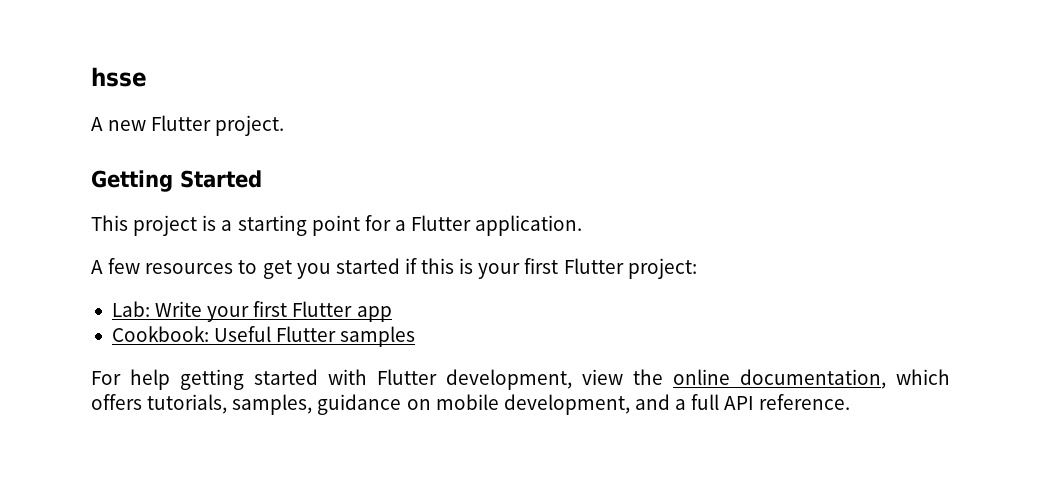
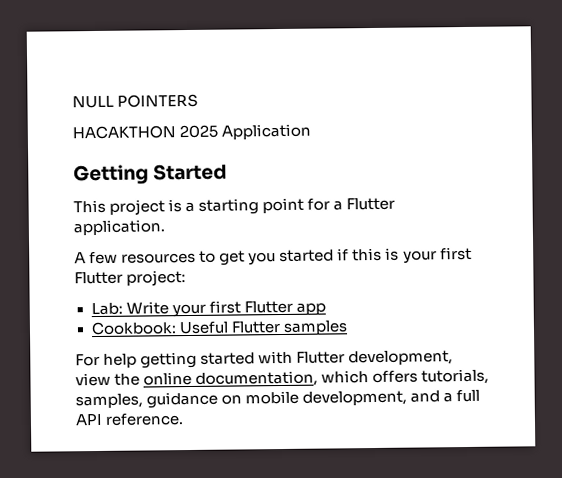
- hsse
- A new Flutter project.
+ NULL POINTERS
+ HACAKTHON 2025 Application

